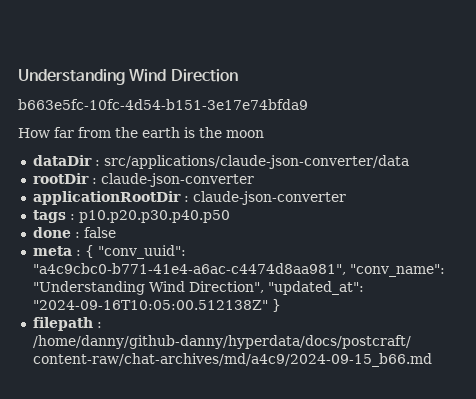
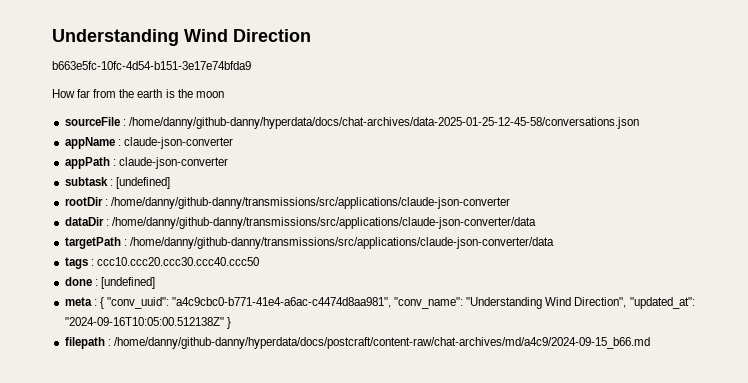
- dataDir : src/applications/claude-json-converter/data
- rootDir : claude-json-converter
- applicationRootDir : claude-json-converter
+ sourceFile : /home/danny/github-danny/hyperdata/docs/chat-archives/data-2025-01-25-12-45-58/conversations.json
+ appName : claude-json-converter
+ appPath : claude-json-converter
+ subtask : [undefined]
+ rootDir : /home/danny/github-danny/transmissions/src/applications/claude-json-converter
+ dataDir : /home/danny/github-danny/transmissions/src/applications/claude-json-converter/data
+ targetPath : /home/danny/github-danny/transmissions/src/applications/claude-json-converter/data
- tags : p10.p20.p30.p40.p50
+ tags : ccc10.ccc20.ccc30.ccc40.ccc50
- done : false
+ done : [undefined]

